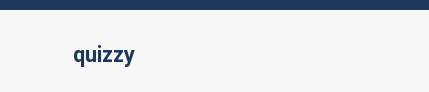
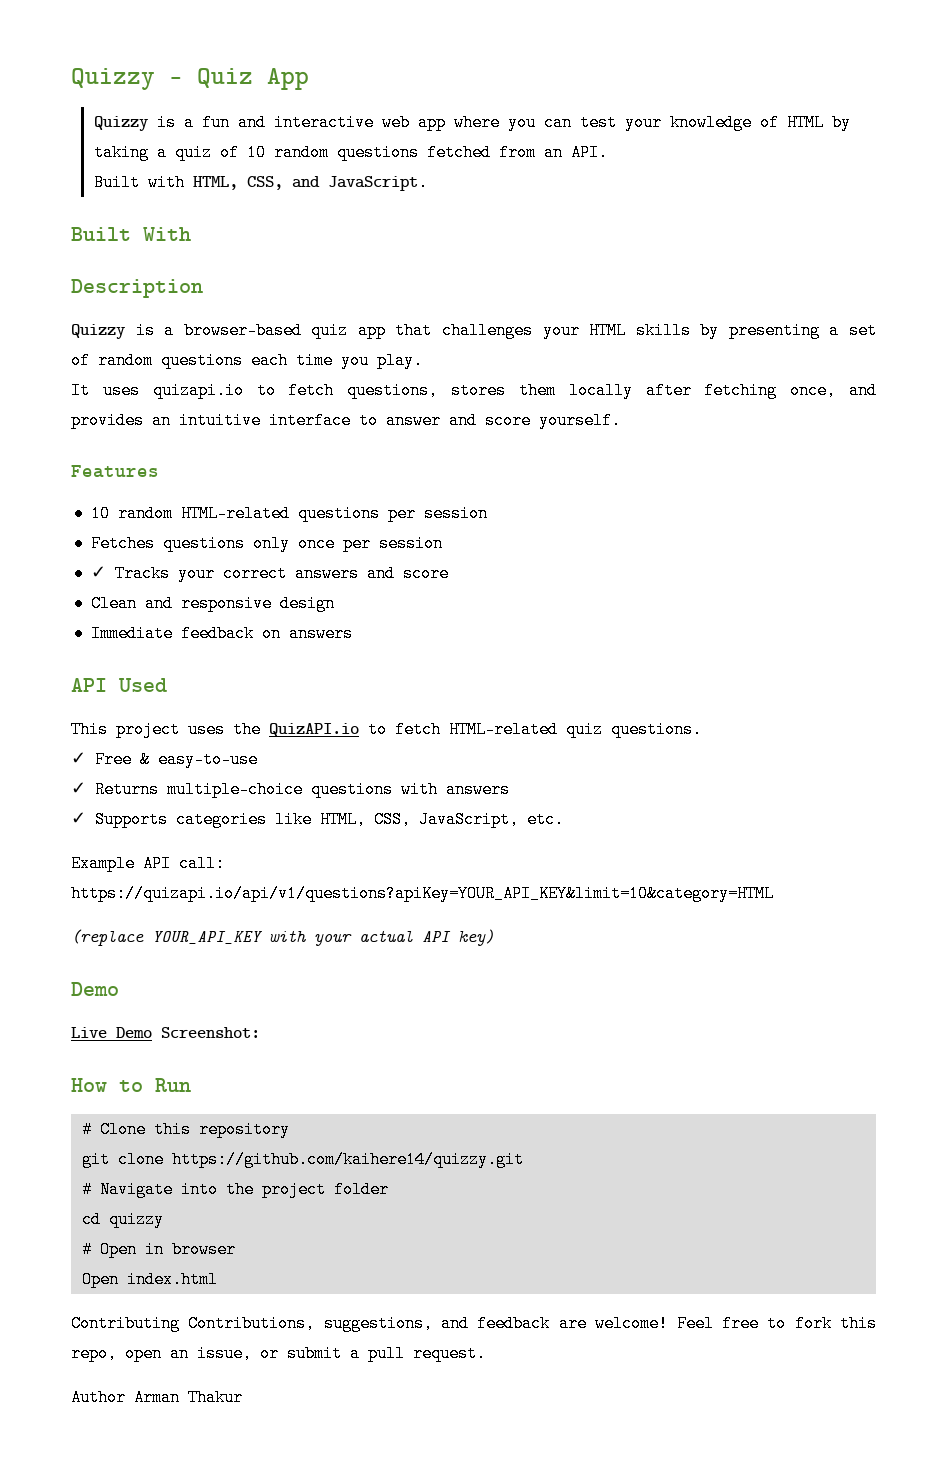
- quizzy
+ Quizzy — Quiz App
+ Quizzy is a fun and interactive web app where you can test your knowledge of HTML by taking a quiz of 10 random questions fetched from an API.
+ Built with HTML, CSS, and JavaScript.
+ Built With
+ Description
+ Quizzy is a browser-based quiz app that challenges your HTML skills by presenting a set of random questions each time you play.
+ It uses quizapi.io to fetch questions, stores them locally after fetching once, and provides an intuitive interface to answer and score yourself.
+ Features
+ 10 random HTML-related questions per session
+ Fetches questions only once per session
+ ✓ Tracks your correct answers and score
+ Clean and responsive design
+ Immediate feedback on answers
+ API Used
+ This project uses the QuizAPI.io to fetch HTML-related quiz questions.
+ ✓ Free & easy-to-use
+ ✓ Returns multiple-choice questions with answers
+ ✓ Supports categories like HTML, CSS, JavaScript, etc.
+ Example API call: https://quizapi.io/api/v1/questions?apiKey=YOUR_API_KEY&limit=10&category=HTML
+ (replace YOUR_API_KEY with your actual API key)
+ Demo
+ Live Demo Screenshot:
+ How to Run
+ # Clone this repository
+ git clone https://github.com/kaihere14/quizzy.git
+ # Navigate into the project folder
+ cd quizzy
+ # Open in browser
+ Open index.html
+ Contributing Contributions, suggestions, and feedback are welcome! Feel free to fork this repo, open an issue, or submit a pull request.
+ Author Arman Thakur

